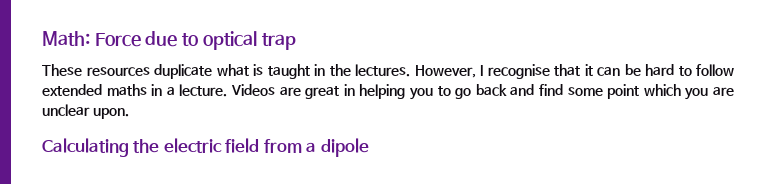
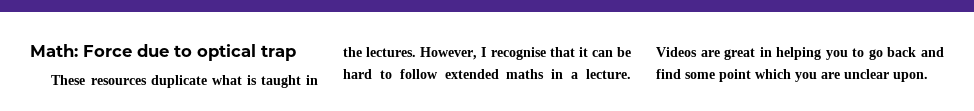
- Calculating the electric field from a dipole

